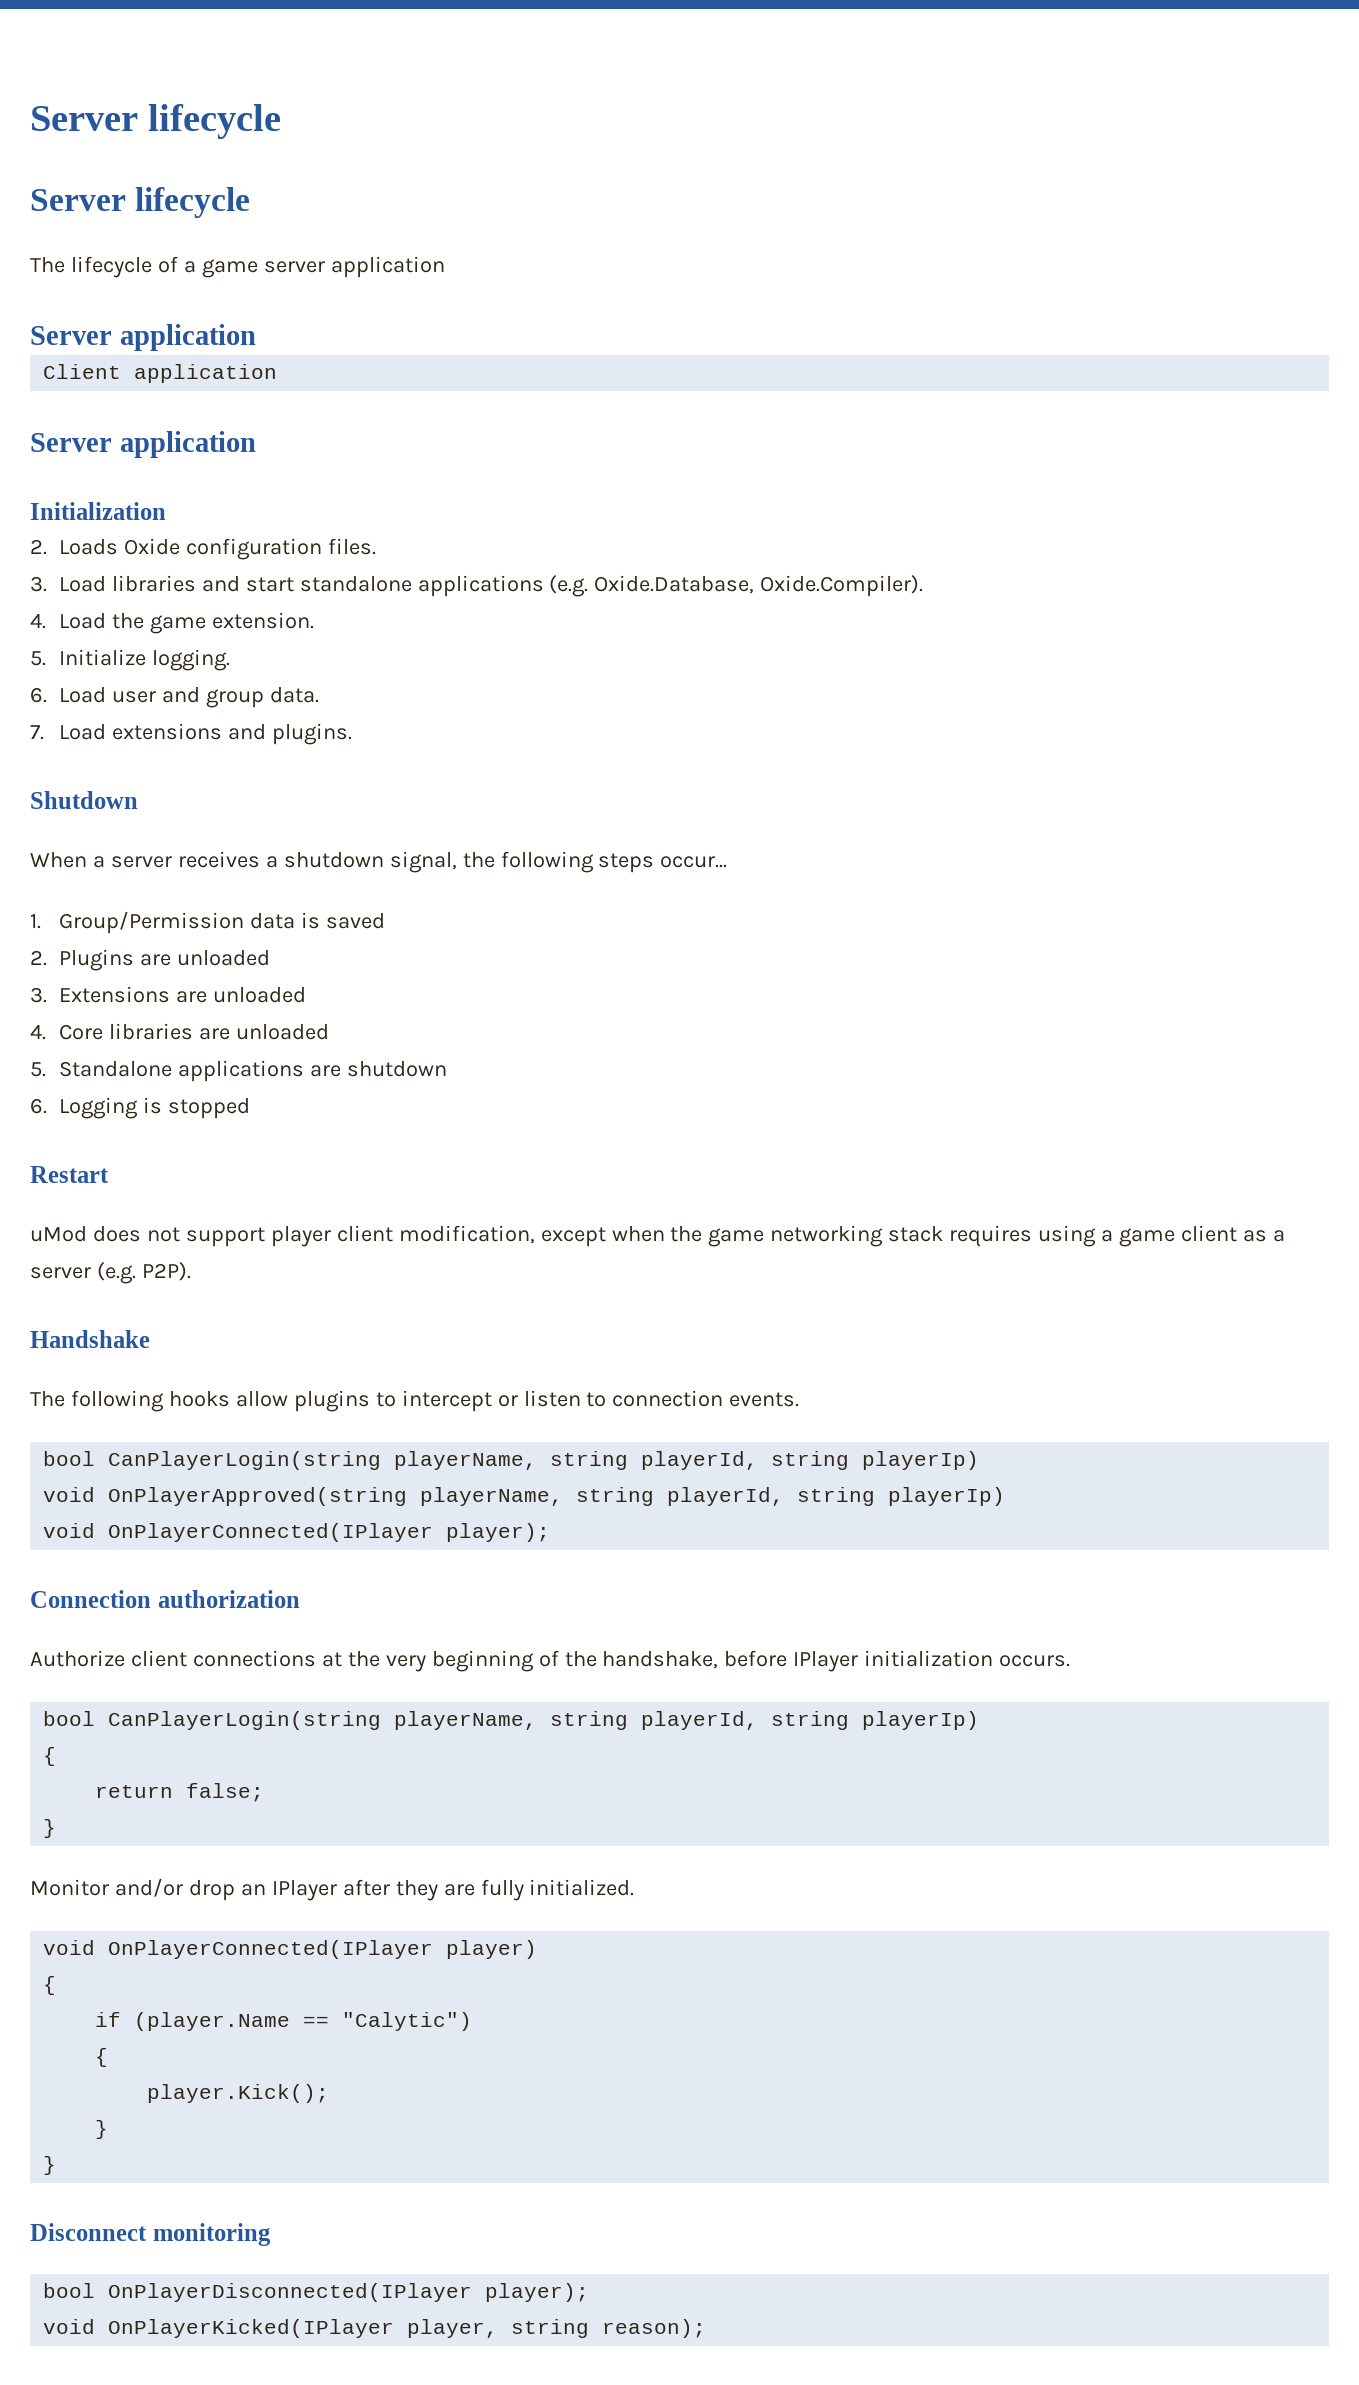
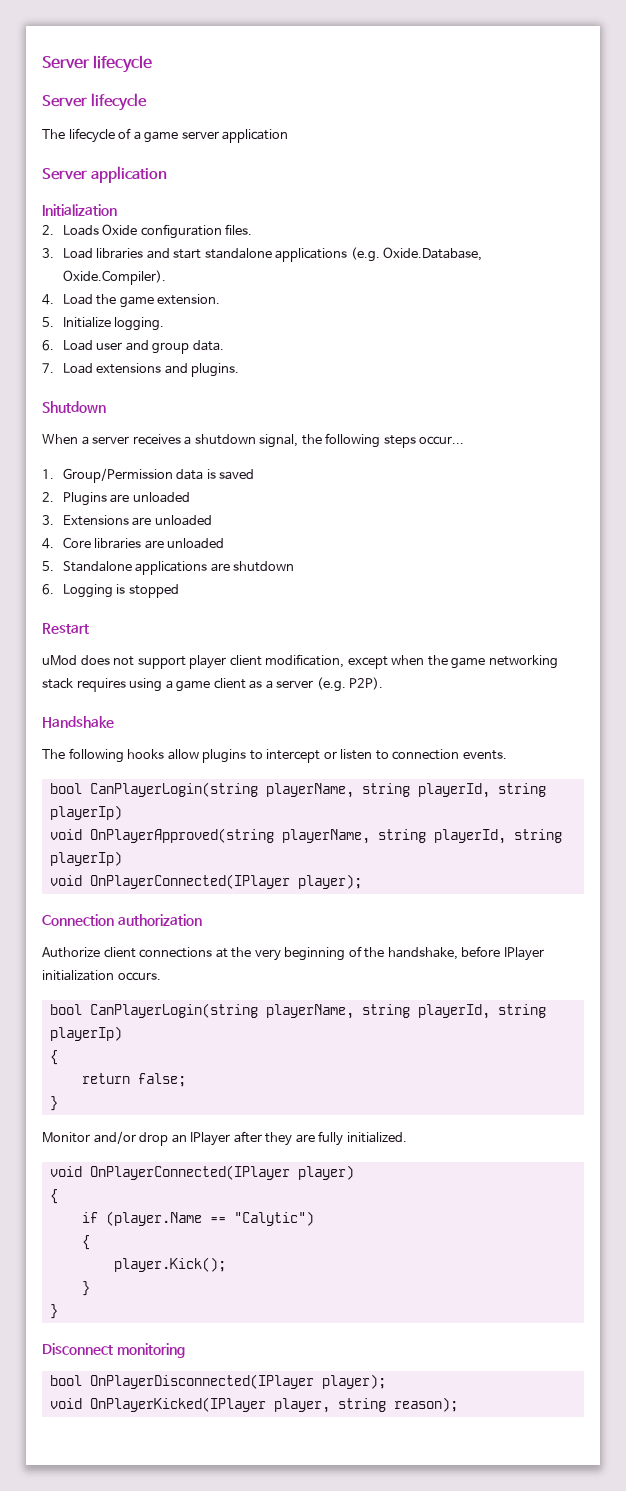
- Client application
- Server application

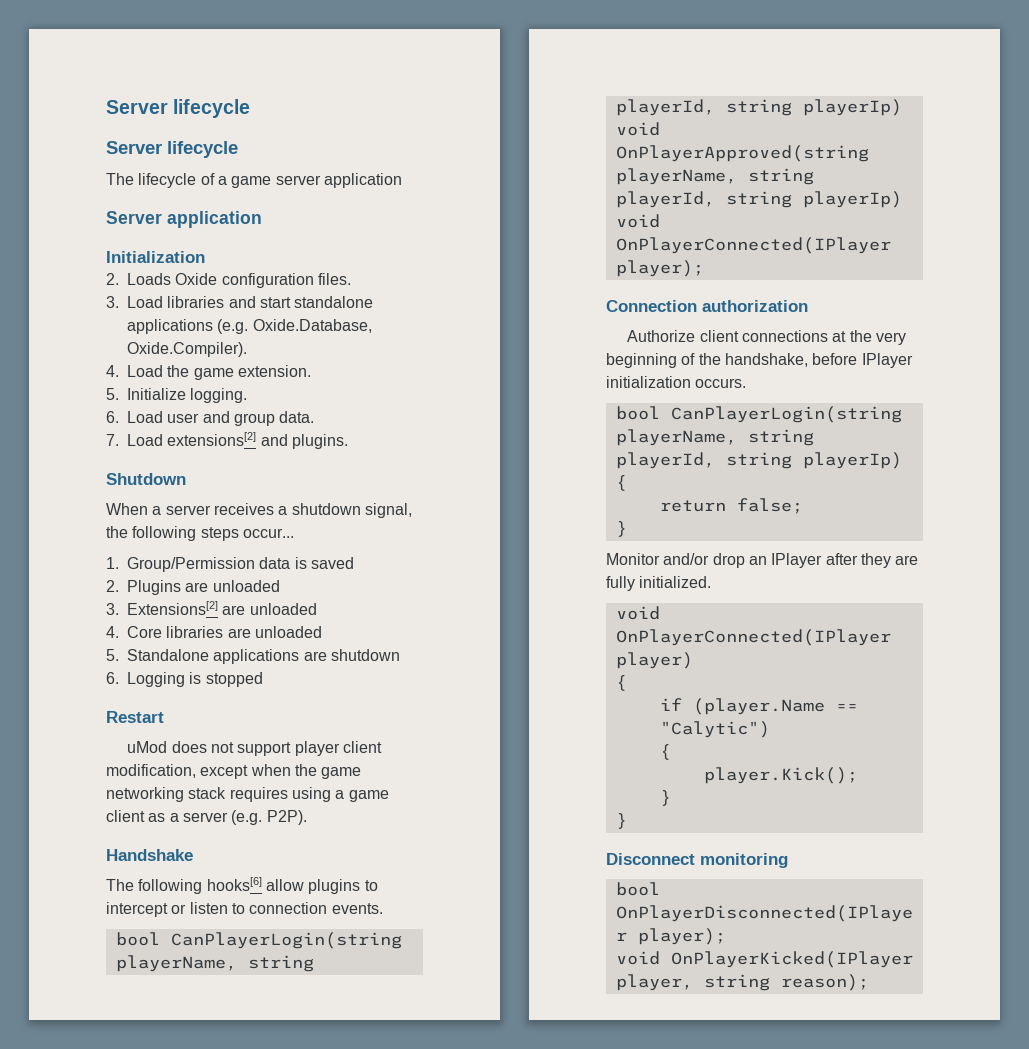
- 7. Load extensions and plugins.
+ 7. Load extensions[2] and plugins.
- 3. Extensions are unloaded
+ 3. Extensions[2] are unloaded
- The following hooks allow plugins to intercept or listen to connection events.
+ The following hooks[6] allow plugins to intercept or listen to connection events.

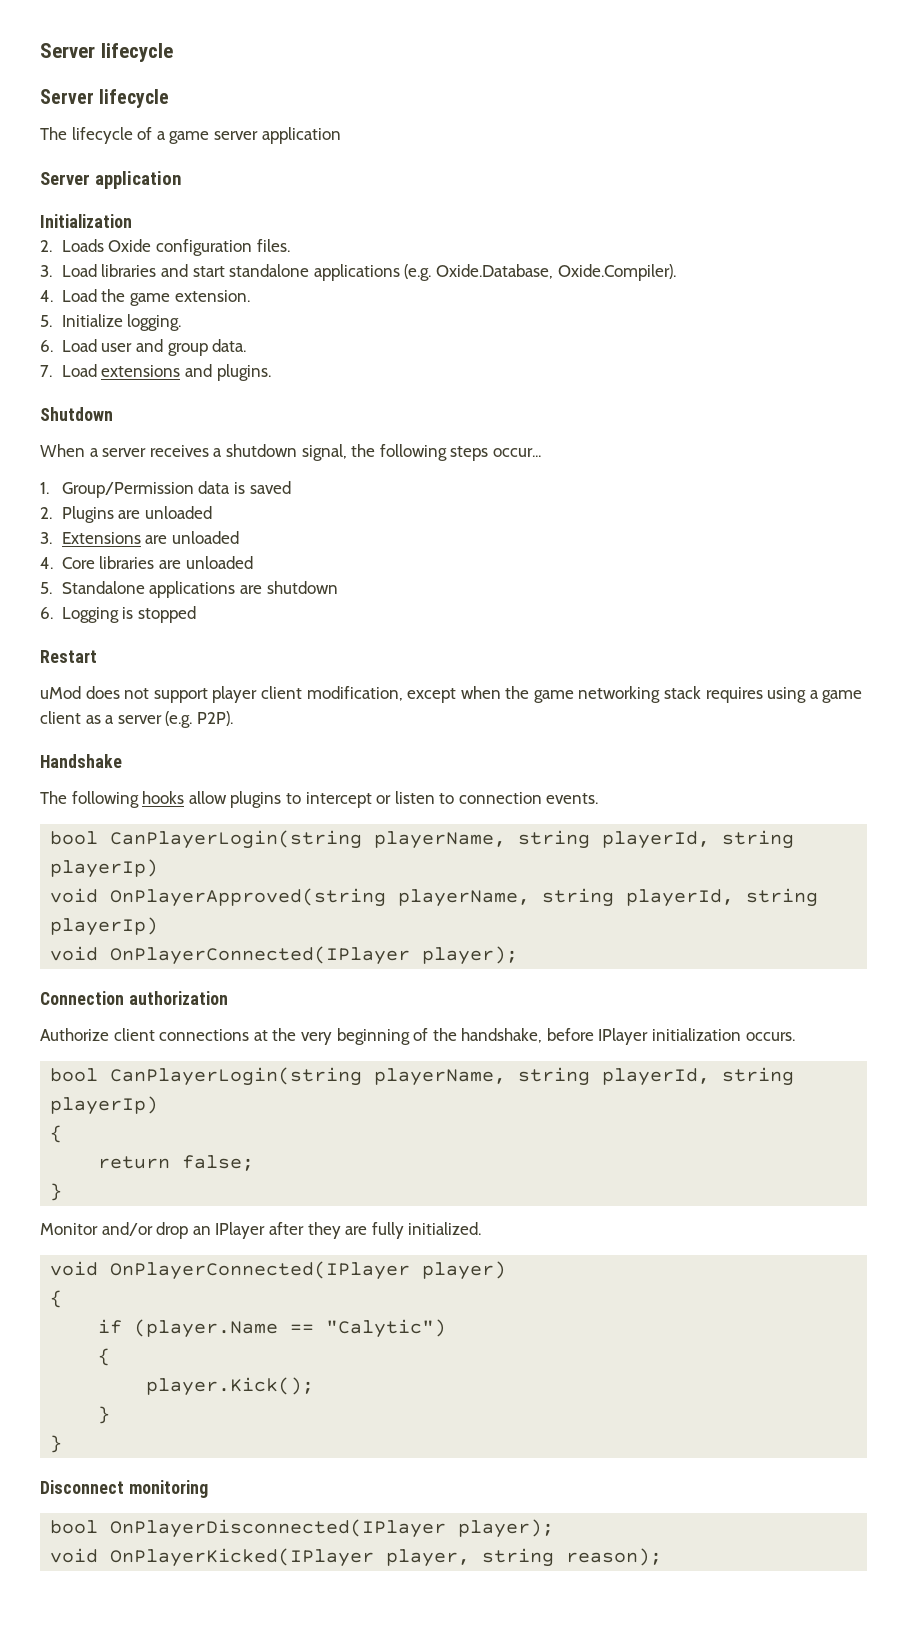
- 7. Load extensions[2] and plugins.
+ 7. Load extensions and plugins.
- 3. Extensions[2] are unloaded
+ 3. Extensions are unloaded
- The following hooks[6] allow plugins to intercept or listen to connection events.
+ The following hooks allow plugins to intercept or listen to connection events.

